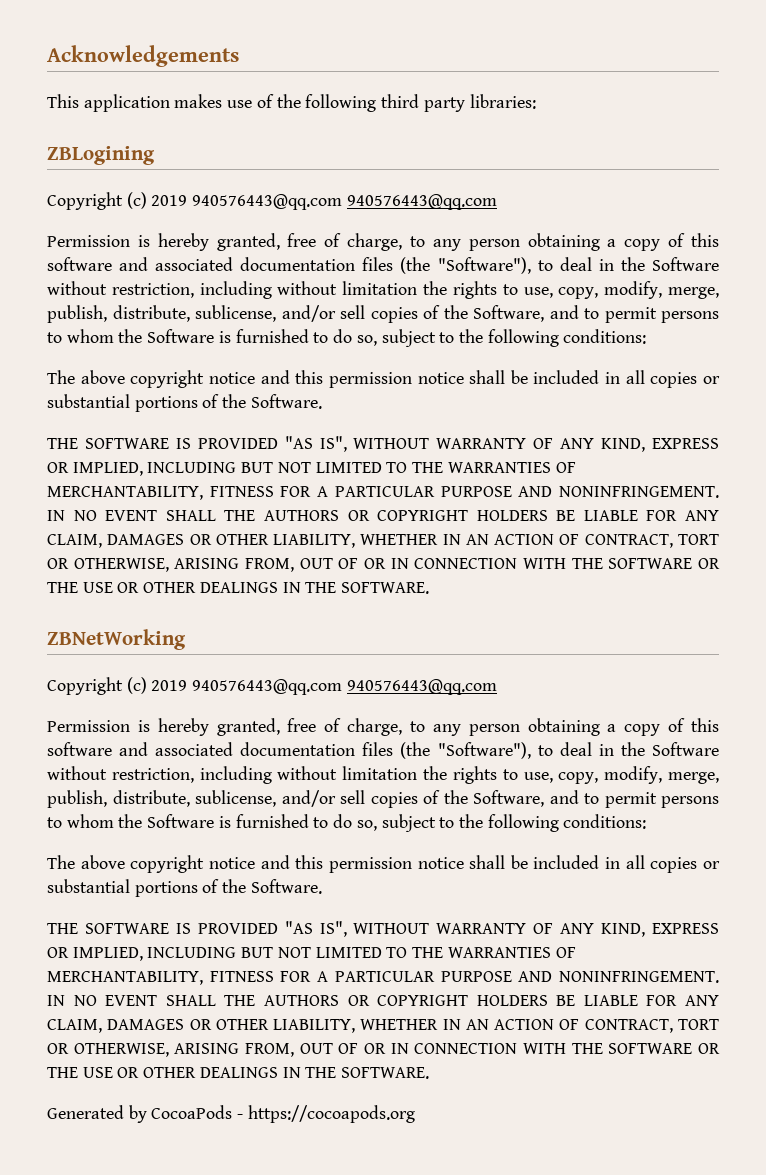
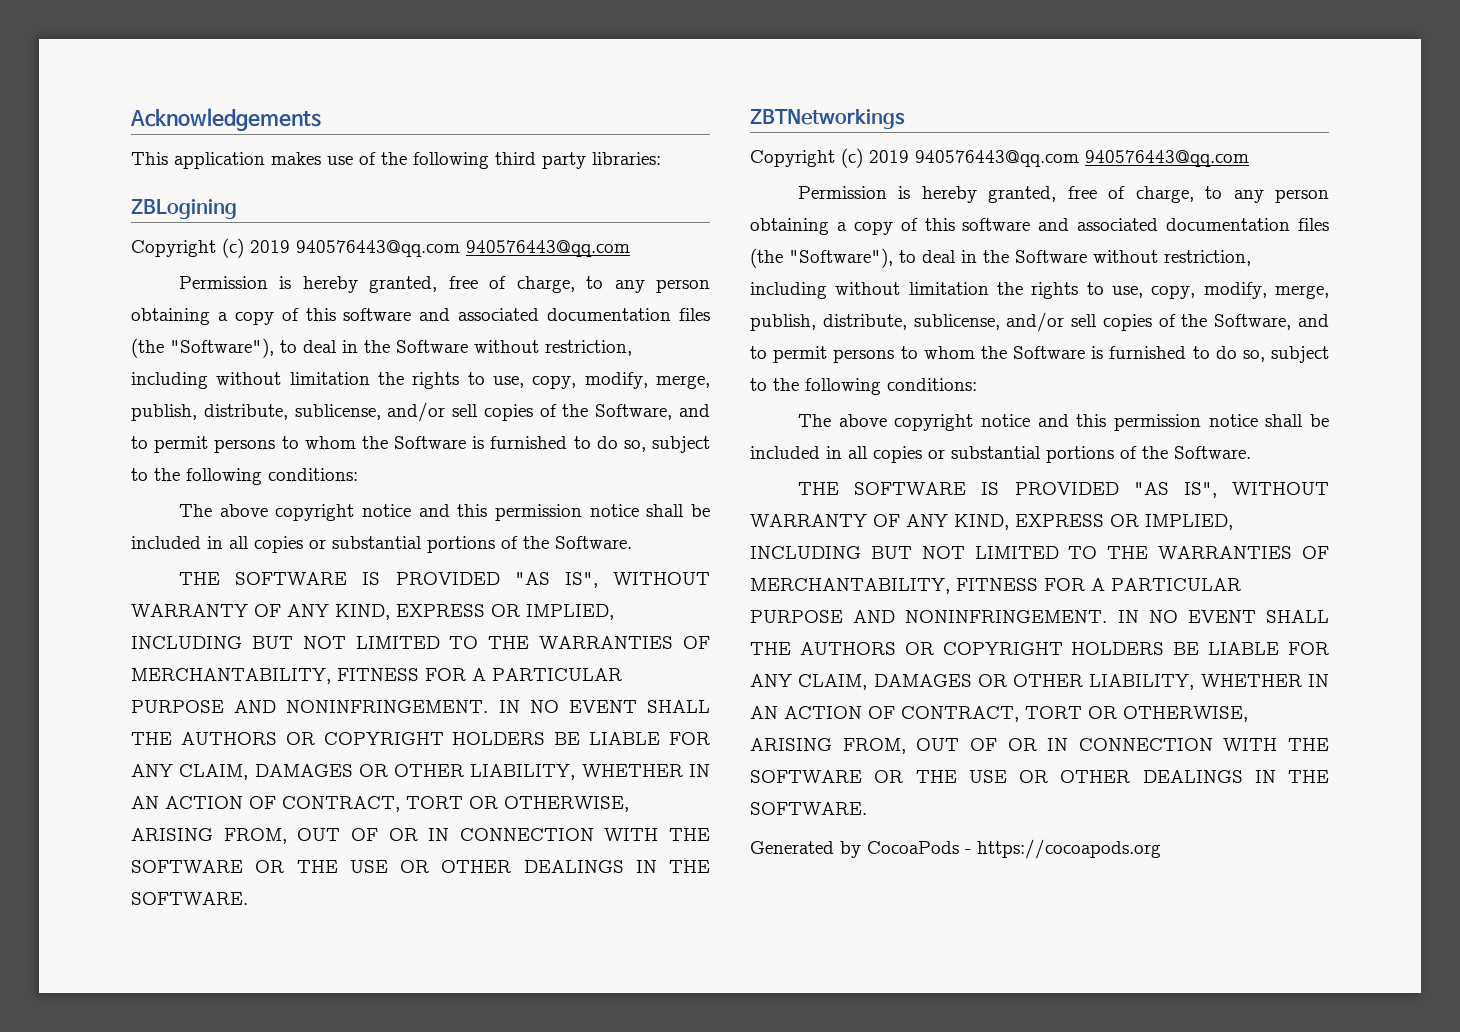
- ZBNetWorking
+ ZBTNetworkings

